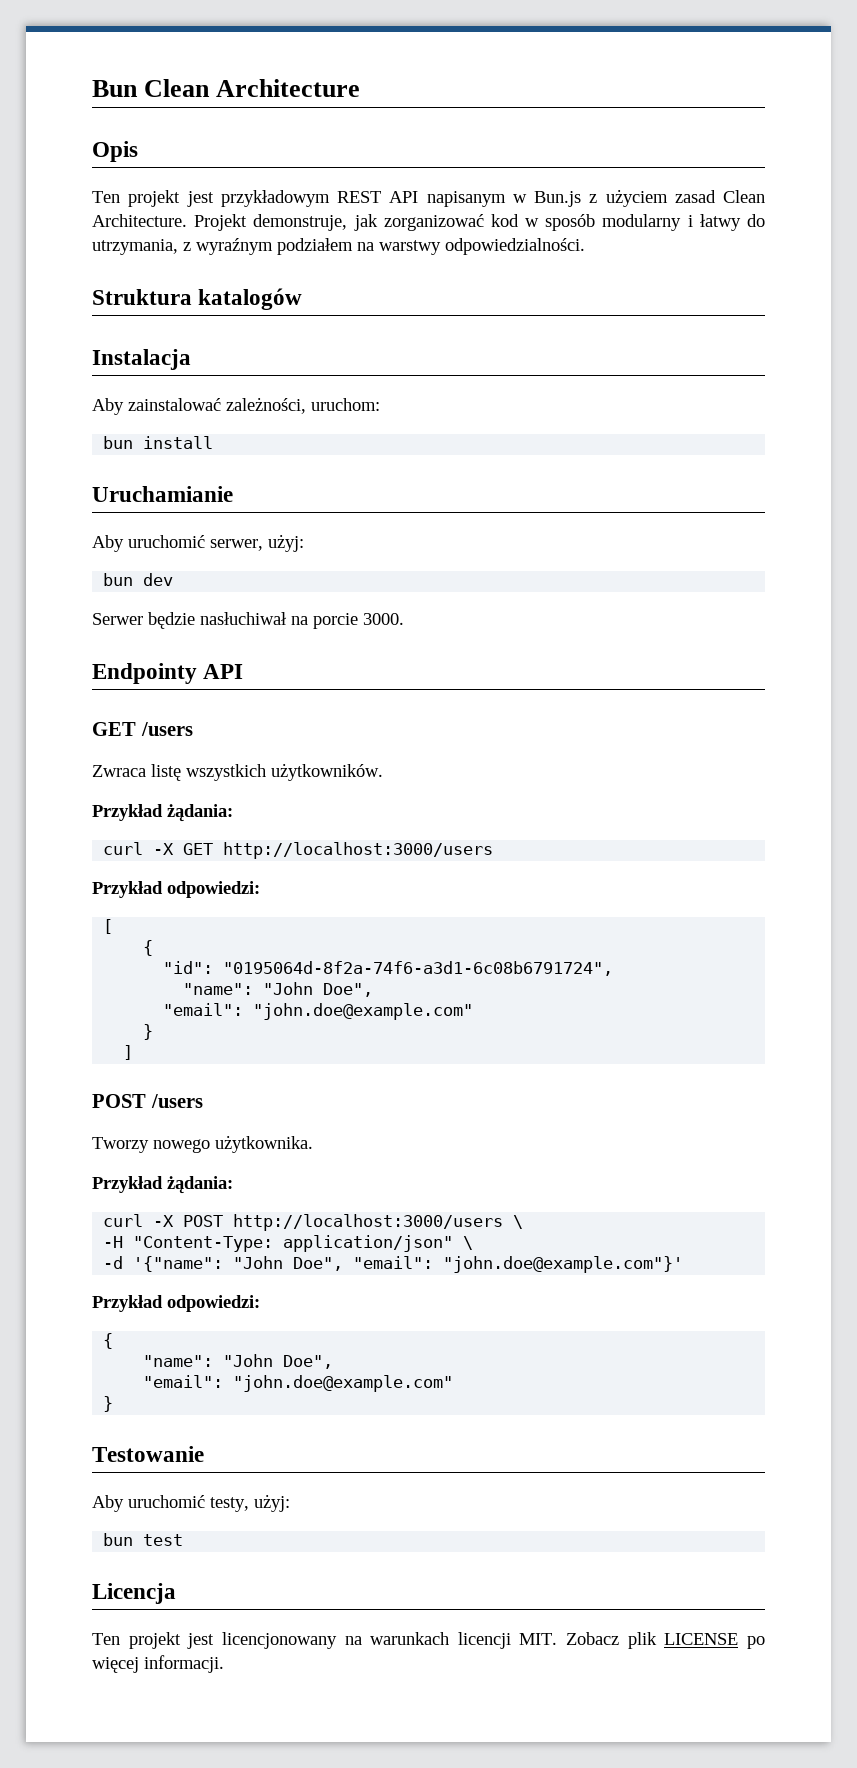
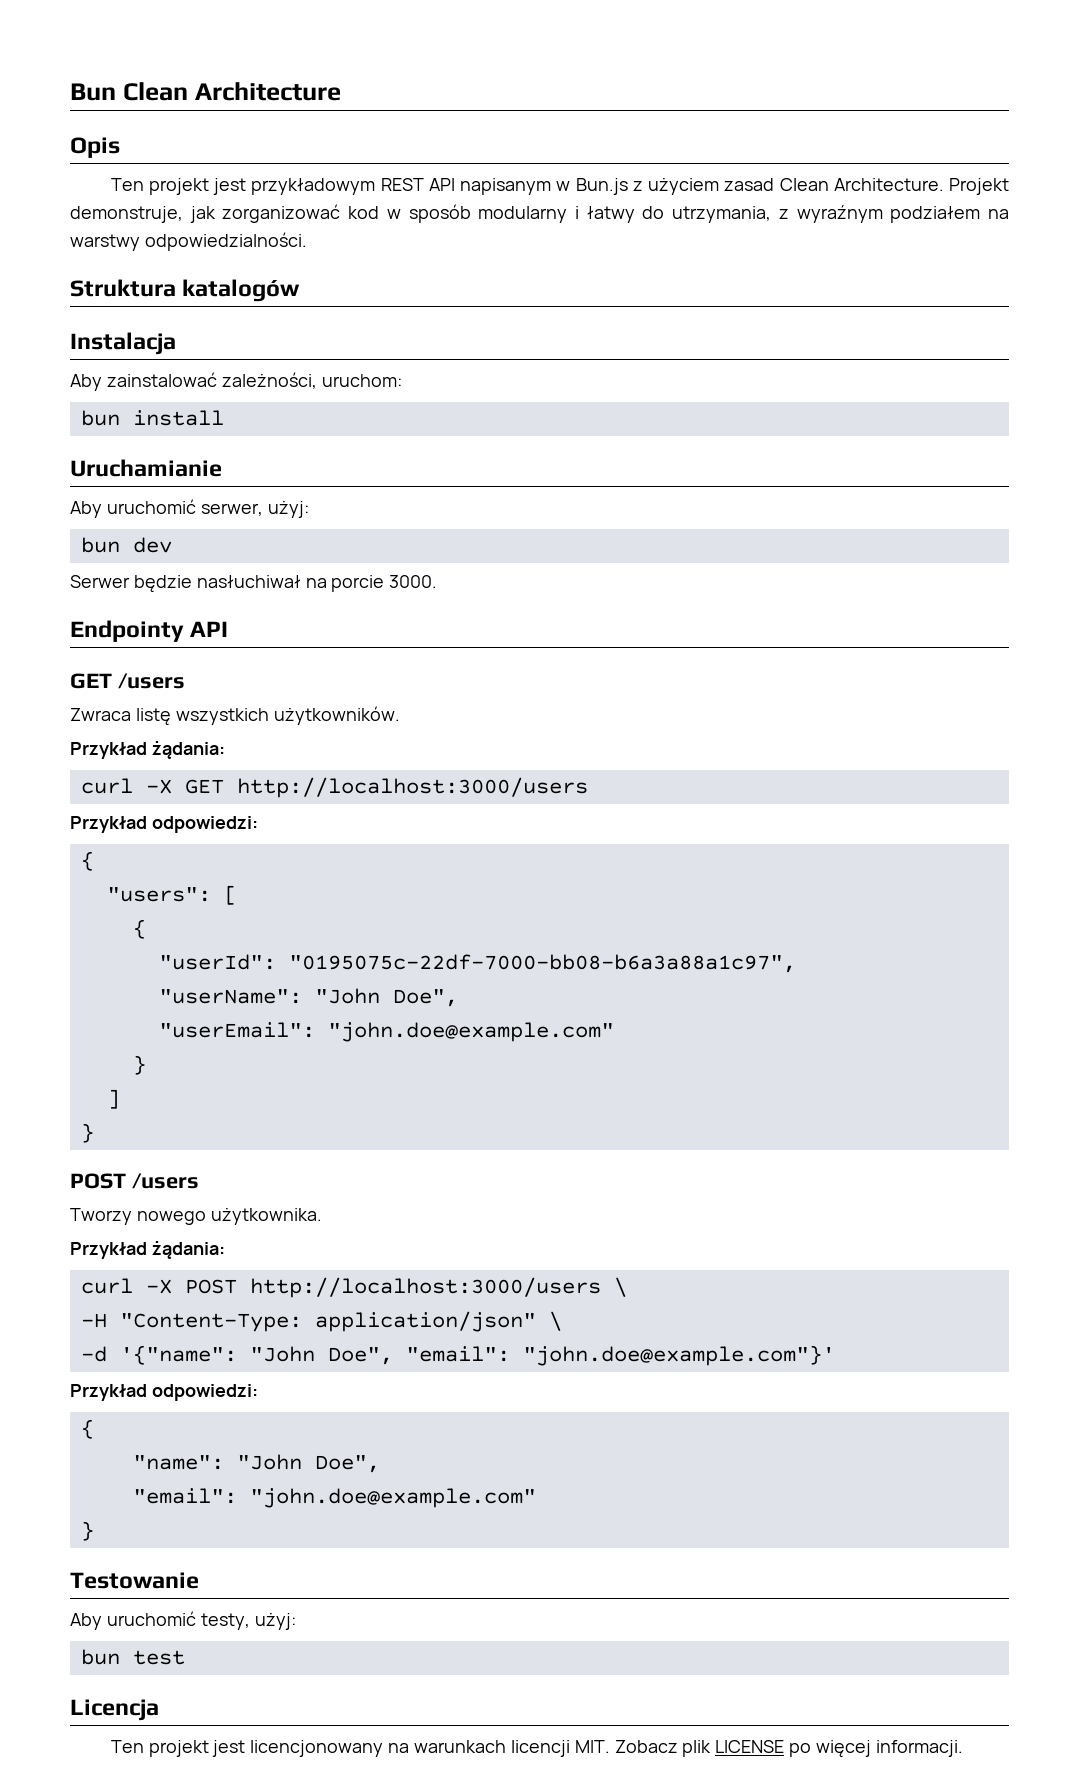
  curl -X GET http://localhost:3000/users
  Przykład odpowiedzi:
- [
+ {
+ "users": [
- "id": "0195064d-8f2a-74f6-a3d1-6c08b6791724",
- "name": "John Doe",
- "email": "john.doe@example.com"
+ "userId": "0195075c-22df-7000-bb08-b6a3a88a1c97",
+ "userName": "John Doe",
+ "userEmail": "john.doe@example.com"
  ]
+ }

